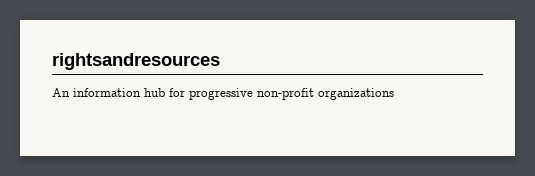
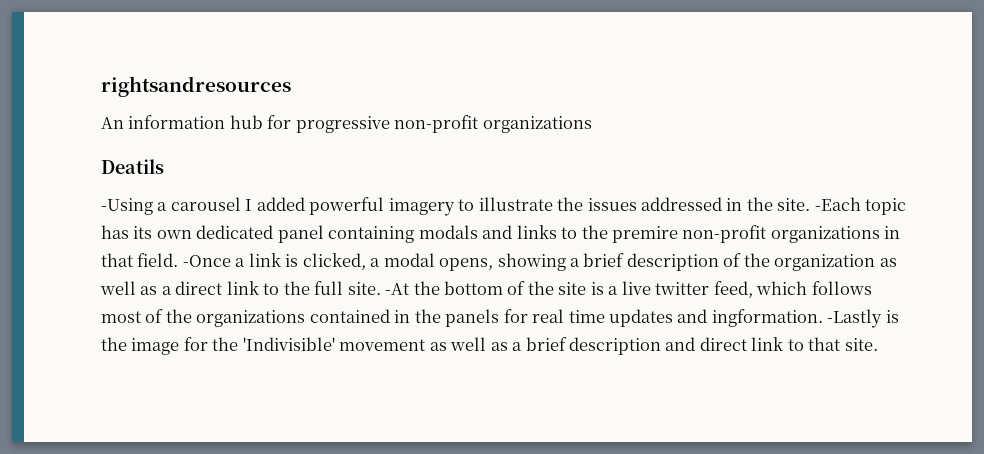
+ Deatils
+ -Using a carousel I added powerful imagery to illustrate the issues addressed in the site. -Each topic has its own dedicated panel containing modals and links to the premire non-profit organizations in that field. -Once a link is clicked, a modal opens, showing a brief description of the organization as well as a direct link to the full site. -At the bottom of the site is a live twitter feed, which follows most of the organizations contained in the panels for real time updates and ingformation. -Lastly is the image for the 'Indivisible' movement as well as a brief description and direct link to that site.

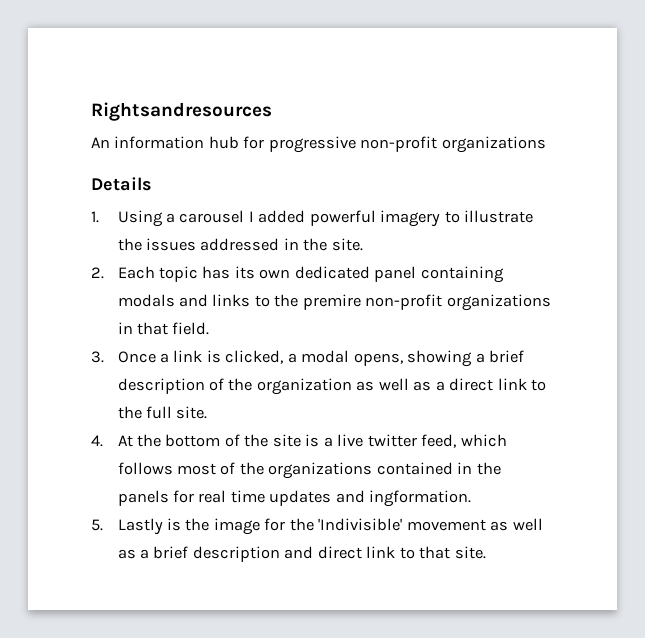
- rightsandresources
+ Rightsandresources
- Deatils
- -Using a carousel I added powerful imagery to illustrate the issues addressed in the site. -Each topic has its own dedicated panel containing modals and links to the premire non-profit organizations in that field. -Once a link is clicked, a modal opens, showing a brief description of the organization as well as a direct link to the full site. -At the bottom of the site is a live twitter feed, which follows most of the organizations contained in the panels for real time updates and ingformation. -Lastly is the image for the 'Indivisible' movement as well as a brief description and direct link to that site.
+ Details
+ 1. Using a carousel I added powerful imagery to illustrate the issues addressed in the site.
+ 2. Each topic has its own dedicated panel containing modals and links to the premire non-profit organizations in that field.
+ 3. Once a link is clicked, a modal opens, showing a brief description of the organization as well as a direct link to the full site.
+ 4. At the bottom of the site is a live twitter feed, which follows most of the organizations contained in the panels for real time updates and ingformation.
+ 5. Lastly is the image for the 'Indivisible' movement as well as a brief description and direct link to that site.

